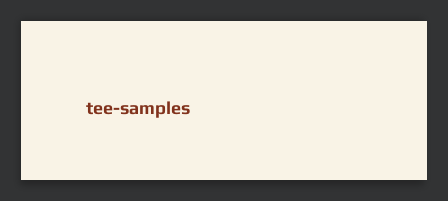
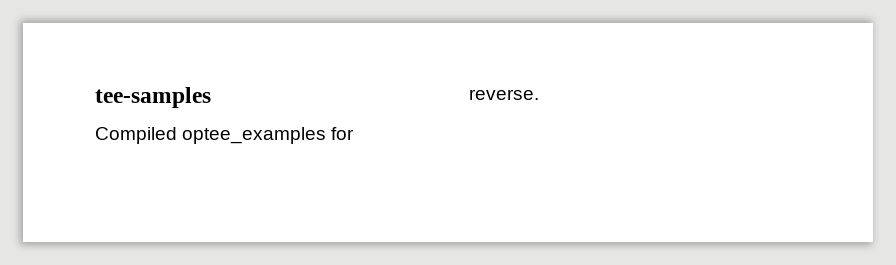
+ Compiled optee_examples for reverse.

